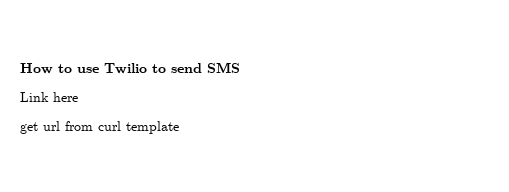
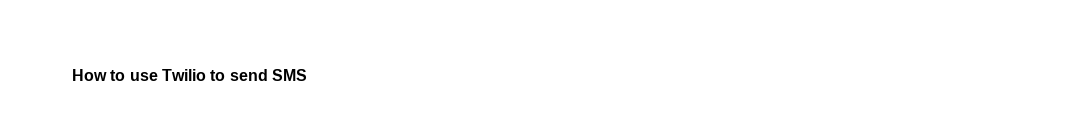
- Link here
- get url from curl template

